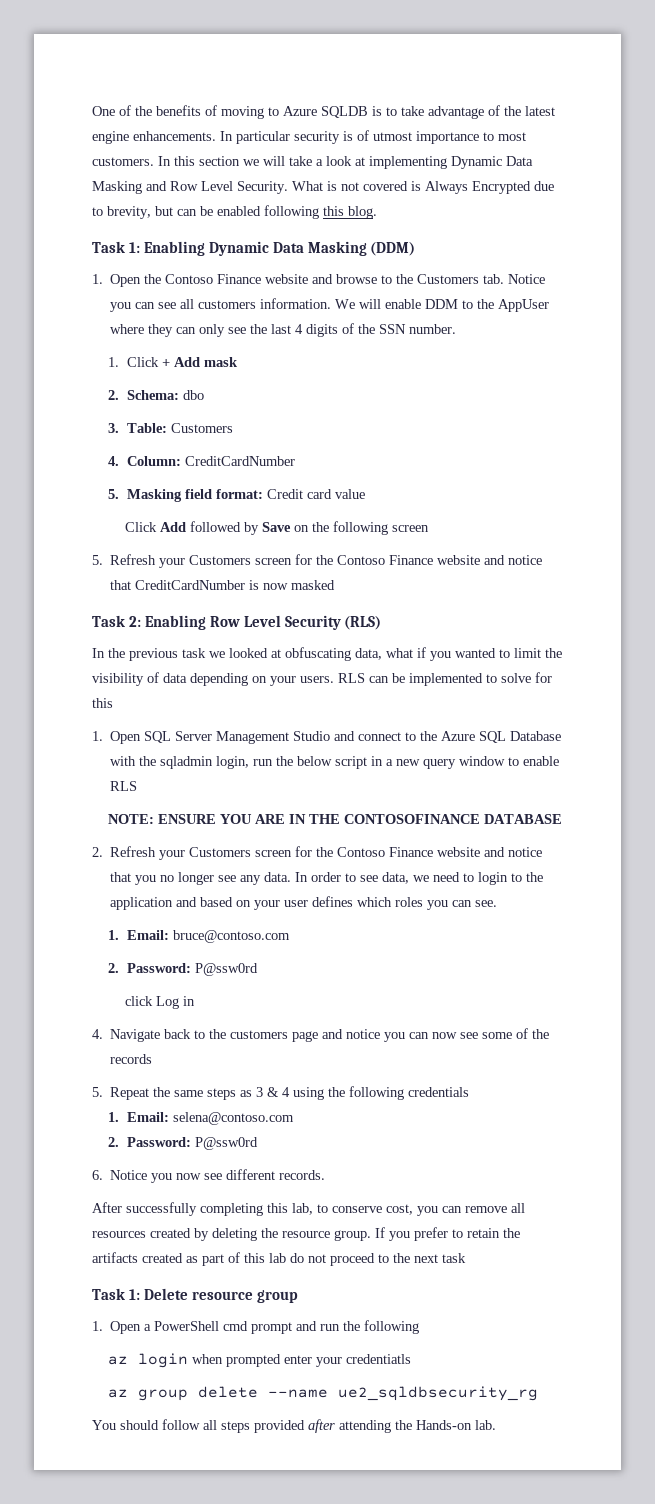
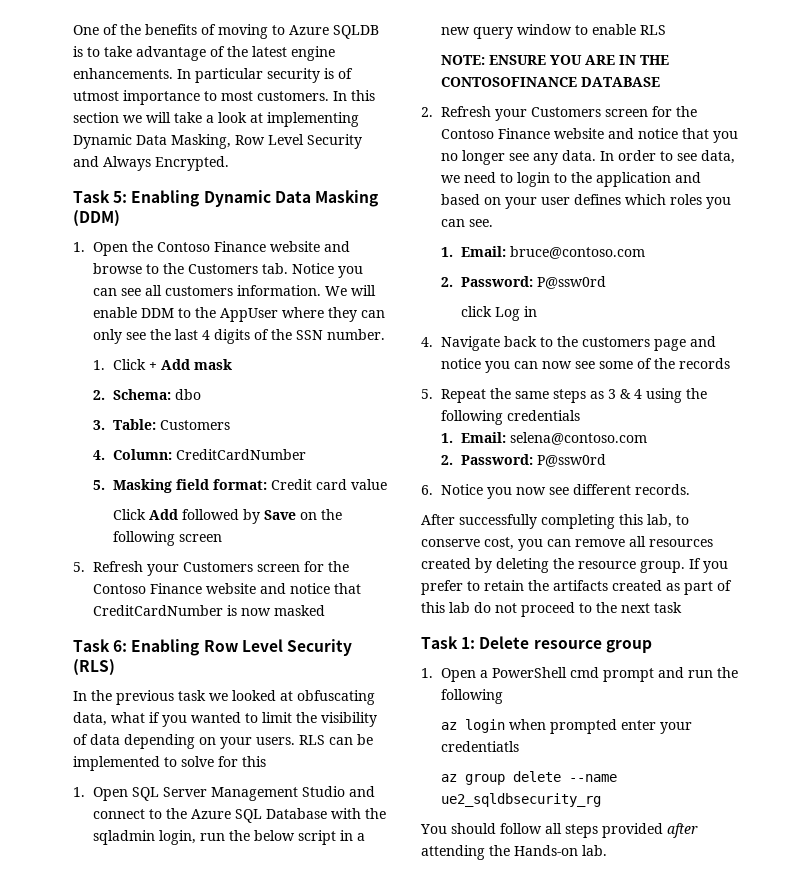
- In this section we will take a look at implementing Dynamic Data Masking and Row Level Security. What is not covered is Always Encrypted due to brevity, but can be enabled following this blog.
- Task 1: Enabling Dynamic Data Masking (DDM)
+ In this section we will take a look at implementing Dynamic Data Masking, Row Level Security and Always Encrypted.
+ Task 5: Enabling Dynamic Data Masking (DDM)
- Task 2: Enabling Row Level Security (RLS)
+ Task 6: Enabling Row Level Security (RLS)

